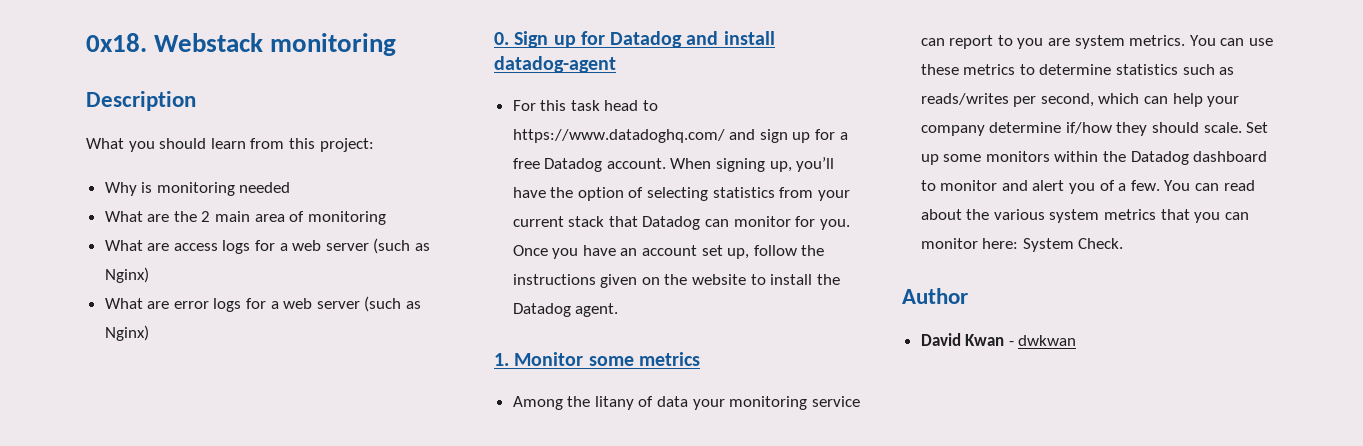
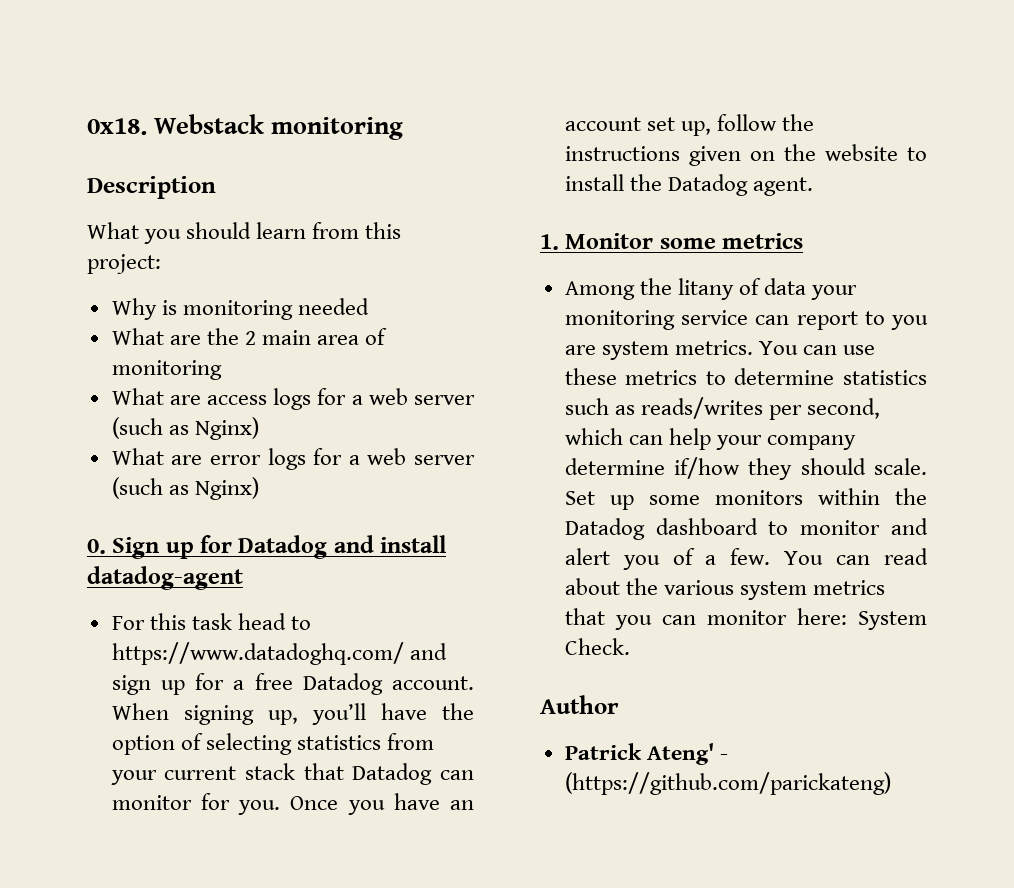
- David Kwan - dwkwan
+ Patrick Ateng' - (https://github.com/parickateng)

